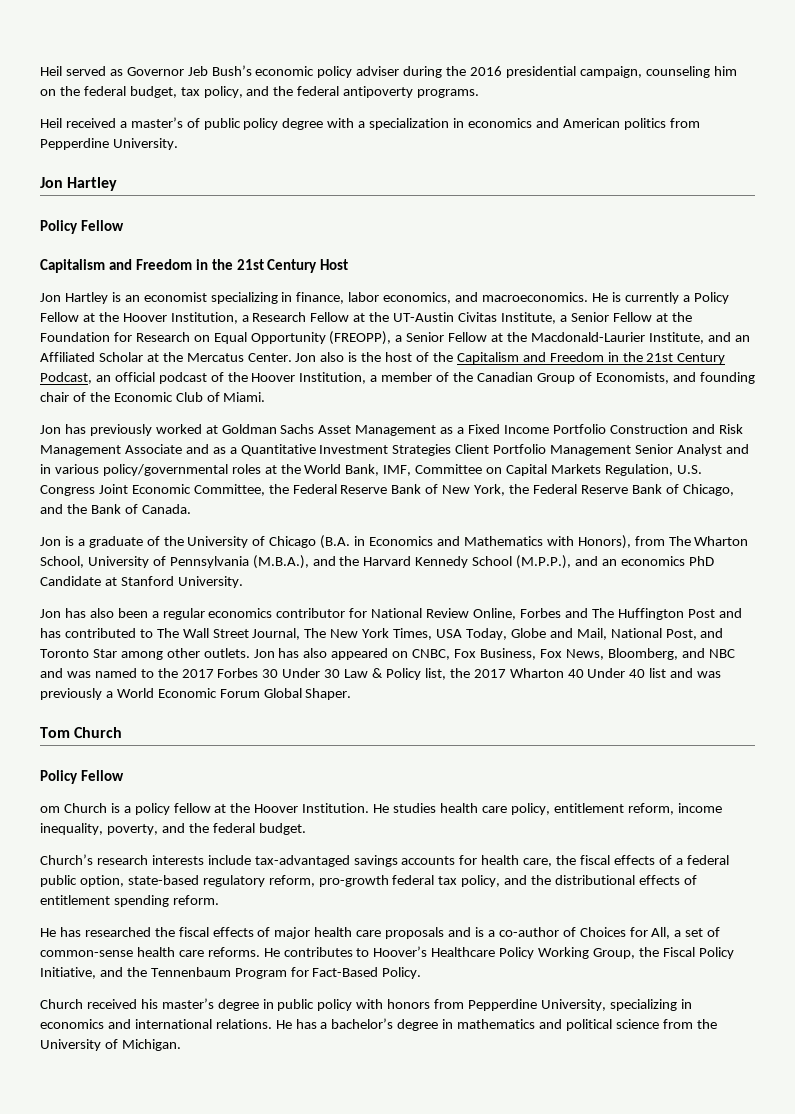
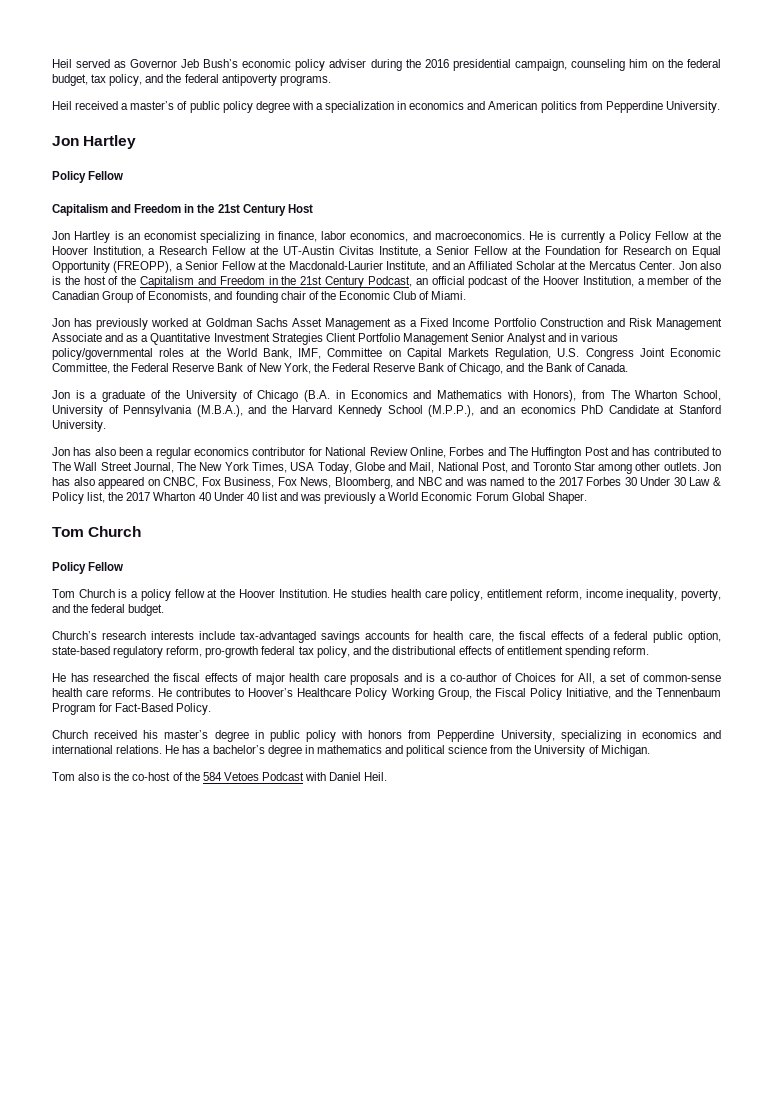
- om Church is a policy fellow at the Hoover Institution.
+ Tom Church is a policy fellow at the Hoover Institution.
+ Tom also is the co-host of the 584 Vetoes Podcast with Daniel Heil.

